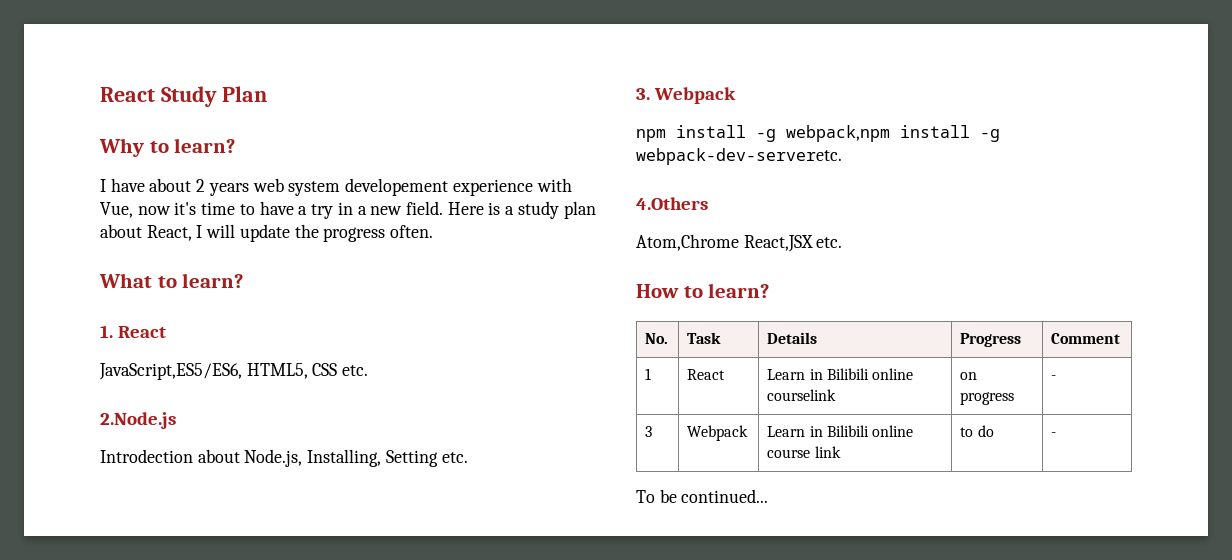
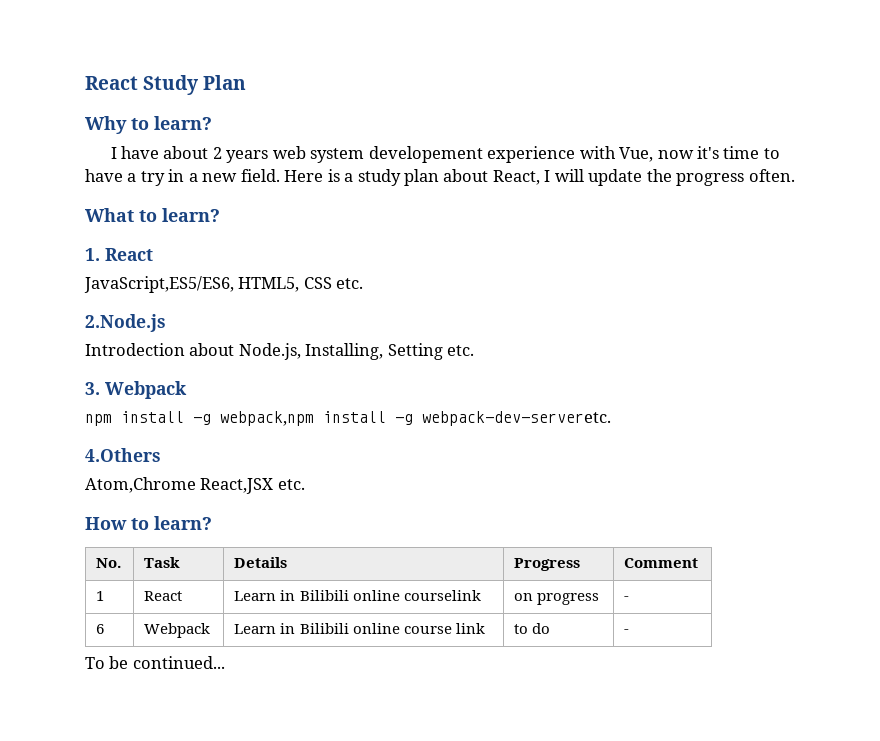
- 3 | Webpack | Learn in Bilibili online course link | to do | -
+ 6 | Webpack | Learn in Bilibili online course link | to do | -

